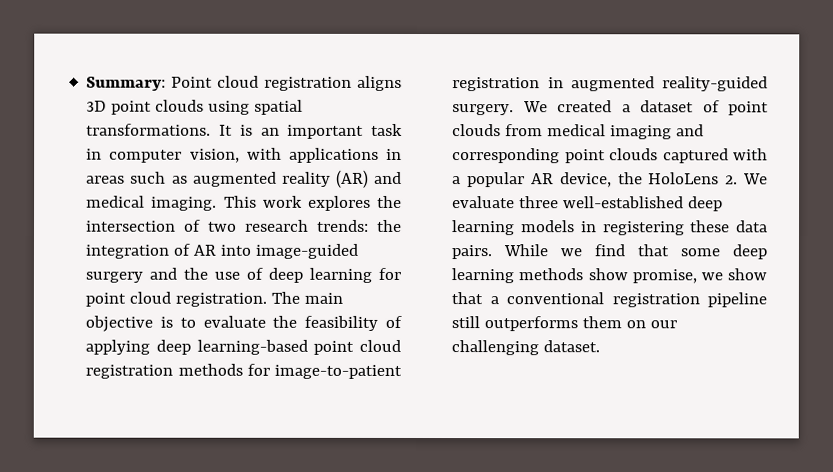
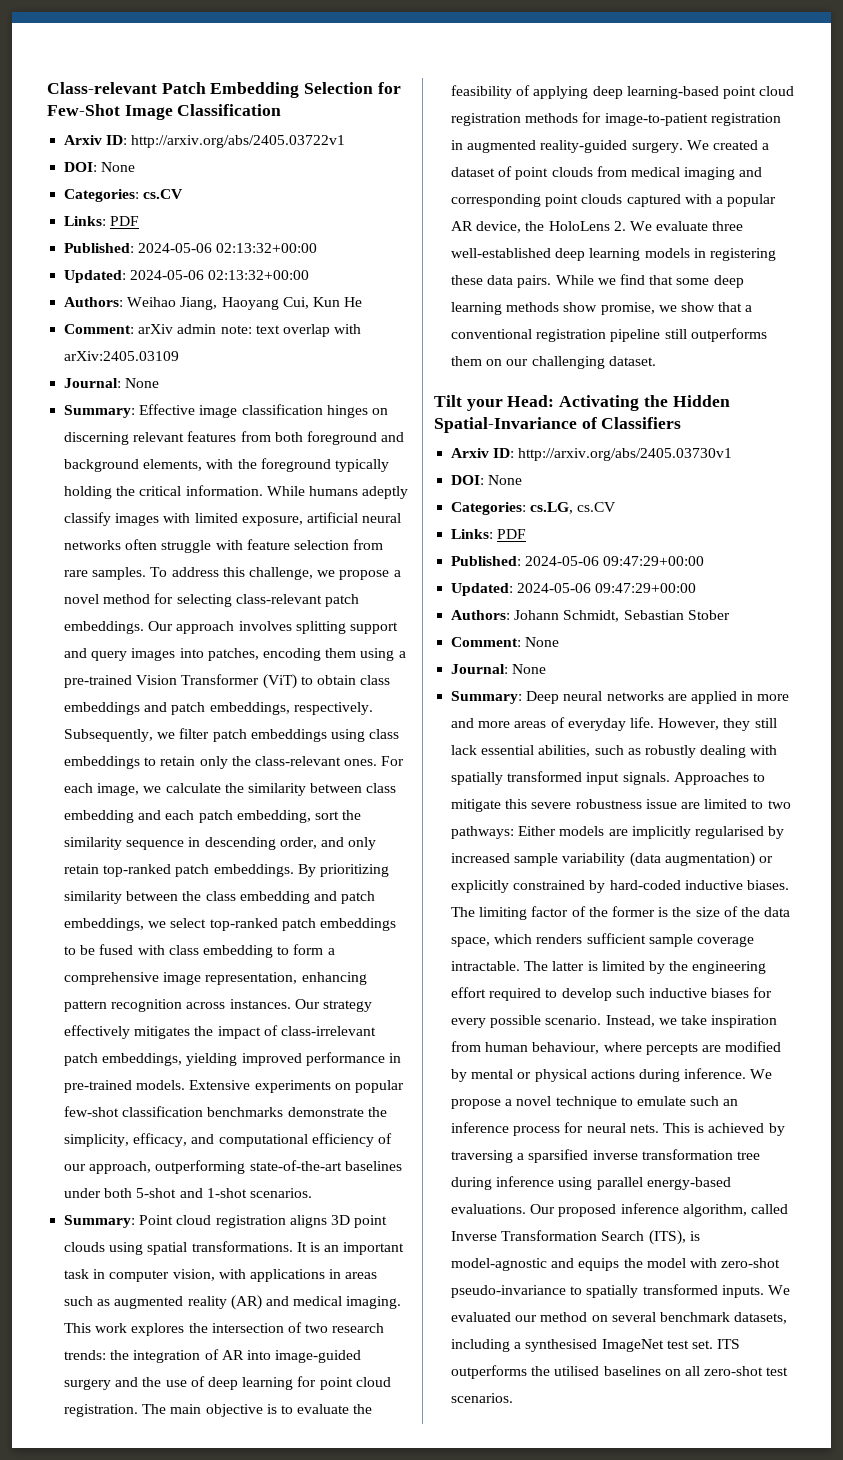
+ Class-relevant Patch Embedding Selection for Few-Shot Image Classification
+ Arxiv ID: http://arxiv.org/abs/2405.03722v1
+ DOI: None
+ Categories: cs.CV
+ Links: PDF
+ Published: 2024-05-06 02:13:32+00:00
+ Updated: 2024-05-06 02:13:32+00:00
+ Authors: Weihao Jiang, Haoyang Cui, Kun He
+ Comment: arXiv admin note: text overlap with arXiv:2405.03109
+ Journal: None
+ Summary: Effective image classification hinges on discerning relevant features from both foreground and background elements, with the foreground typically holding the critical information. While humans adeptly classify images with limited exposure, artificial neural networks often struggle with feature selection from rare samples. To address this challenge, we propose a novel method for selecting class-relevant patch embeddings. Our approach involves splitting support and query images into patches, encoding them using a pre-trained Vision Transformer (ViT) to obtain class embeddings and patch embeddings, respectively. Subsequently, we filter patch embeddings using class embeddings to retain only the class-relevant ones. For each image, we calculate the similarity between class embedding and each patch embedding, sort the similarity sequence in descending order, and only retain top-ranked patch embeddings. By prioritizing similarity between the class embedding and patch embeddings, we select top-ranked patch embeddings to be fused with class embedding to form a comprehensive image representation, enhancing pattern recognition across instances. Our strategy effectively mitigates the impact of class-irrelevant patch embeddings, yielding improved performance in pre-trained models. Extensive experiments on popular few-shot classification benchmarks demonstrate the simplicity, efficacy, and computational efficiency of our approach, outperforming state-of-the-art baselines under both 5-shot and 1-shot scenarios.
+ Tilt your Head: Activating the Hidden Spatial-Invariance of Classifiers
+ Arxiv ID: http://arxiv.org/abs/2405.03730v1
+ DOI: None
+ Categories: cs.LG, cs.CV
+ Links: PDF
+ Published: 2024-05-06 09:47:29+00:00
+ Updated: 2024-05-06 09:47:29+00:00
+ Authors: Johann Schmidt, Sebastian Stober
+ Comment: None
+ Journal: None
+ Summary: Deep neural networks are applied in more and more areas of everyday life. However, they still lack essential abilities, such as robustly dealing with spatially transformed input signals. Approaches to mitigate this severe robustness issue are limited to two pathways: Either models are implicitly regularised by increased sample variability (data augmentation) or explicitly constrained by hard-coded inductive biases. The limiting factor of the former is the size of the data space, which renders sufficient sample coverage intractable. The latter is limited by the engineering effort required to develop such inductive biases for every possible scenario. Instead, we take inspiration from human behaviour, where percepts are modified by mental or physical actions during inference. We propose a novel technique to emulate such an inference process for neural nets. This is achieved by traversing a sparsified inverse transformation tree during inference using parallel energy-based evaluations. Our proposed inference algorithm, called Inverse Transformation Search (ITS), is model-agnostic and equips the model with zero-shot pseudo-invariance to spatially transformed inputs. We evaluated our method on several benchmark datasets, including a synthesised ImageNet test set. ITS outperforms the utilised baselines on all zero-shot test scenarios.

